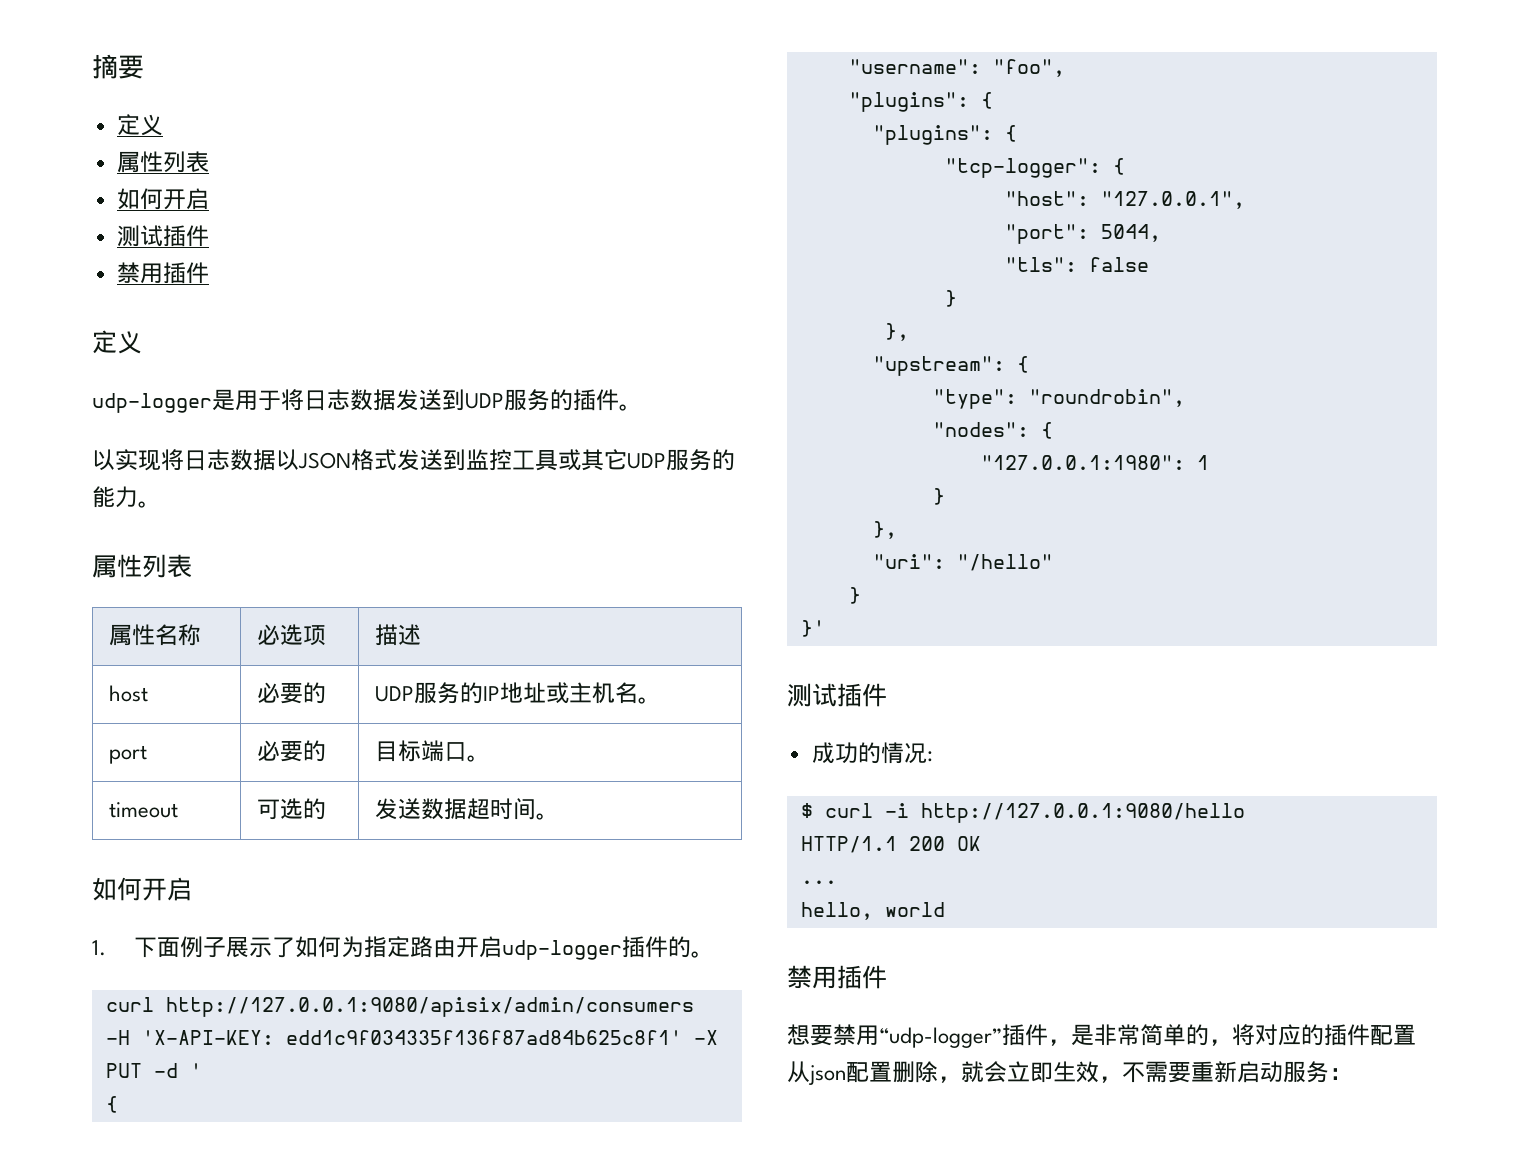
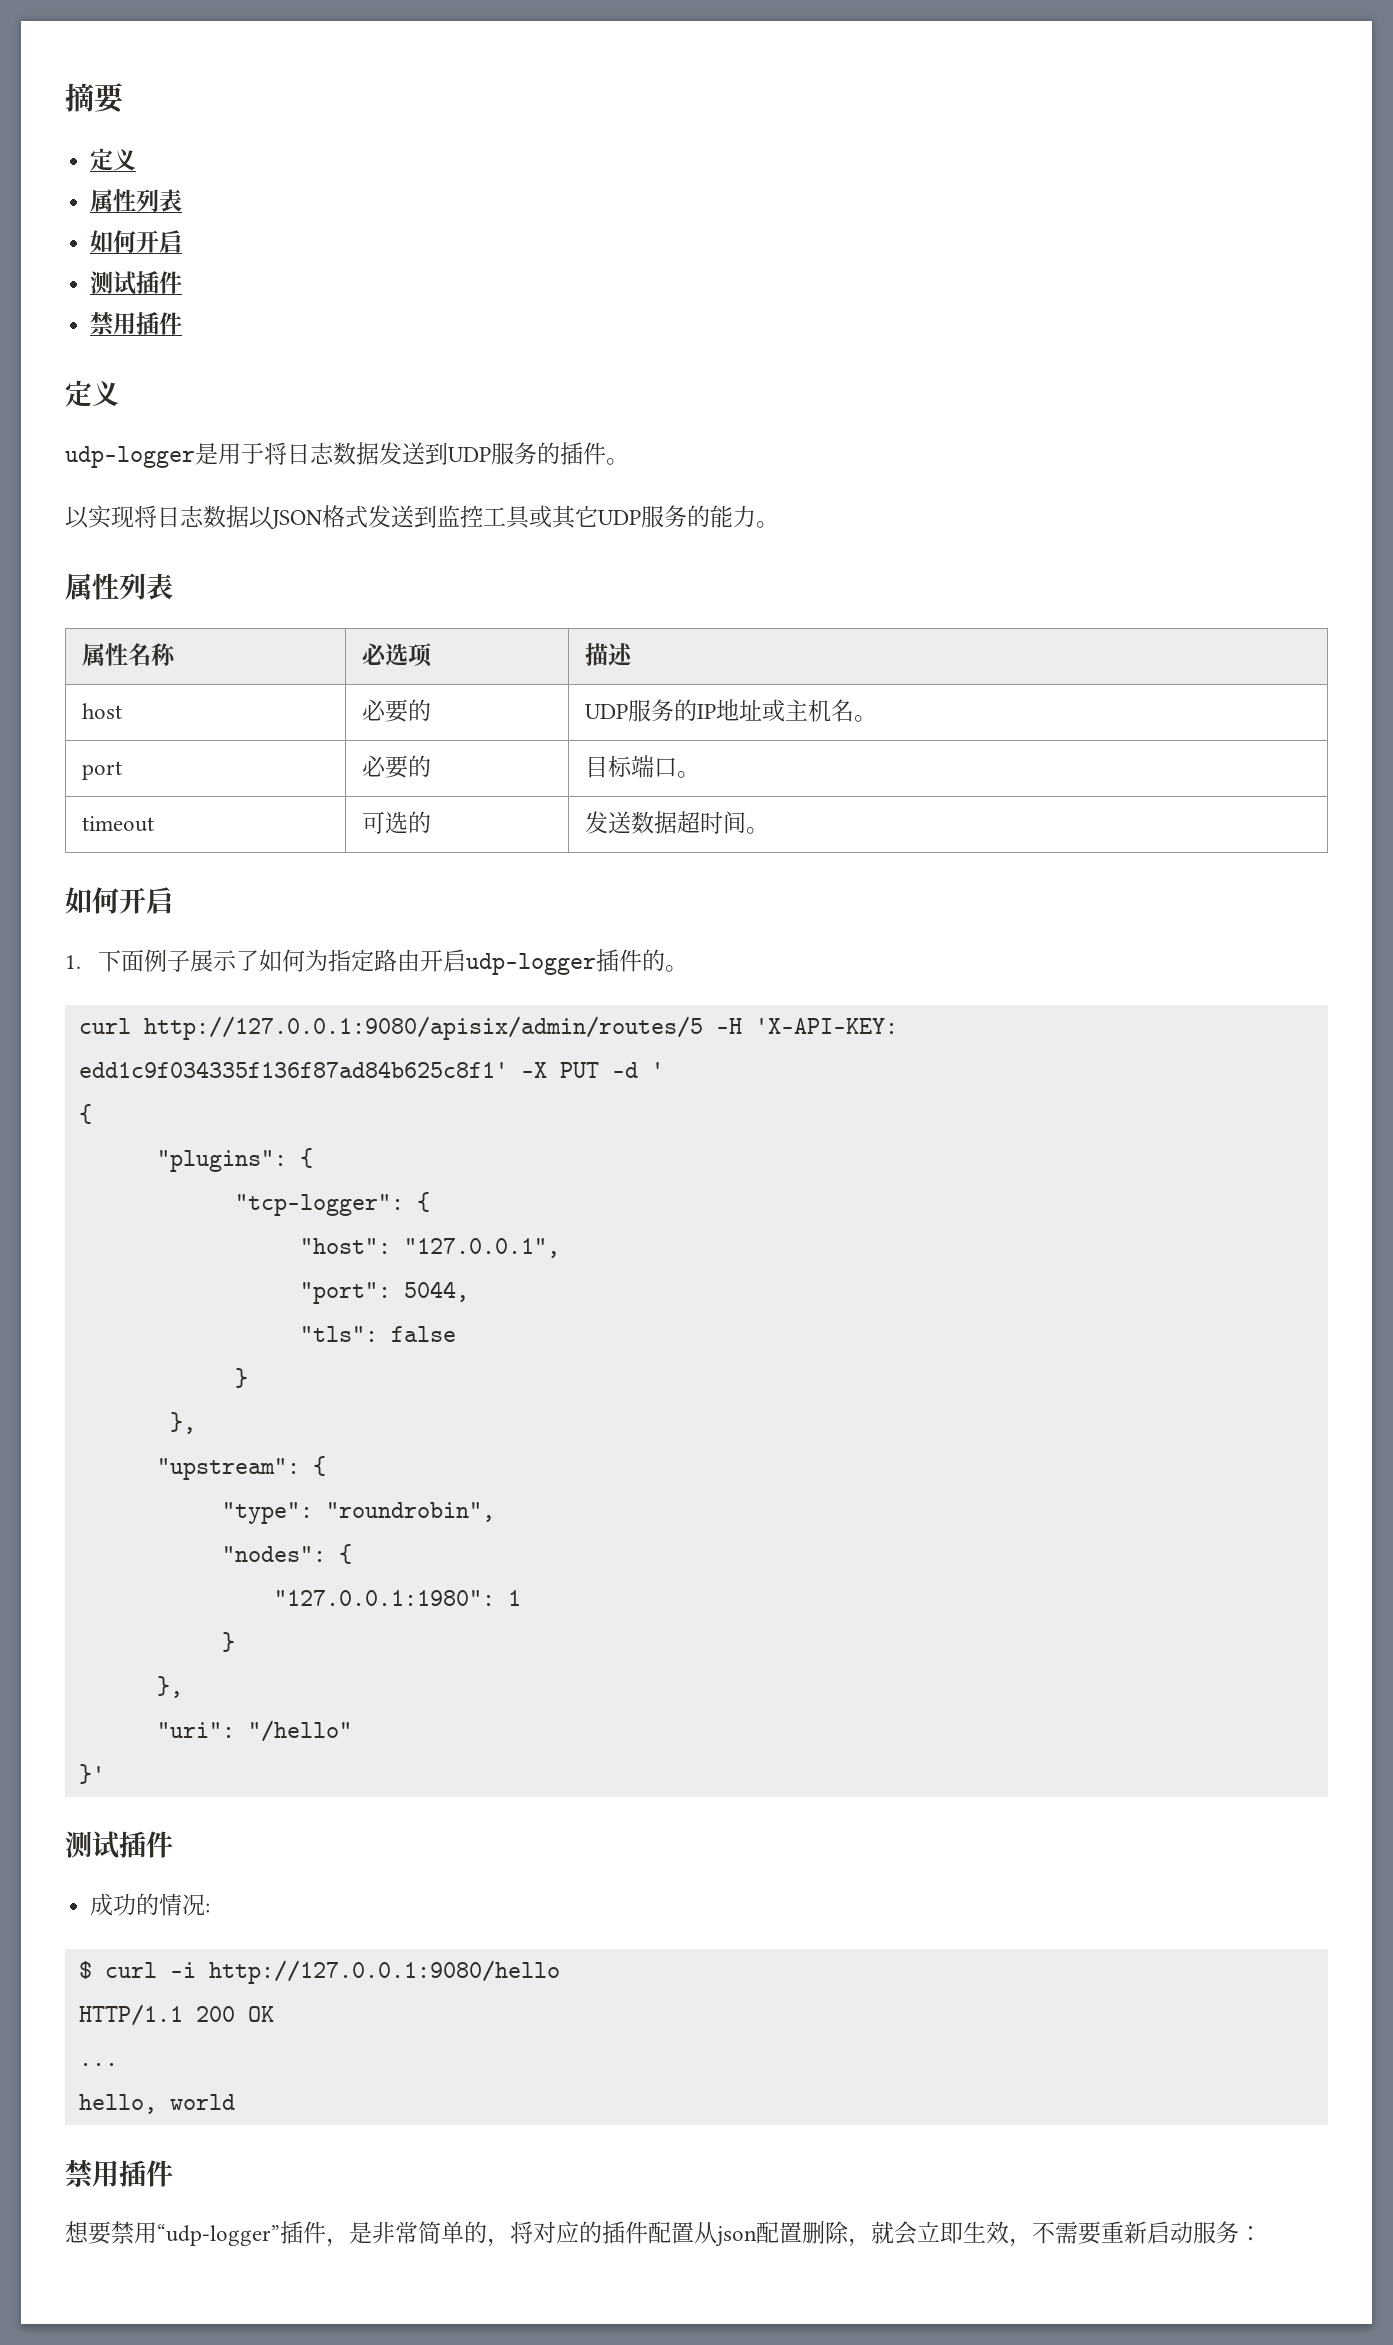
- curl http://127.0.0.1:9080/apisix/admin/consumers -H 'X-API-KEY: edd1c9f034335f136f87ad84b625c8f1' -X PUT -d '
+ curl http://127.0.0.1:9080/apisix/admin/routes/5 -H 'X-API-KEY: edd1c9f034335f136f87ad84b625c8f1' -X PUT -d '
- "username": "foo",
- "plugins": {
  "uri": "/hello"
- }

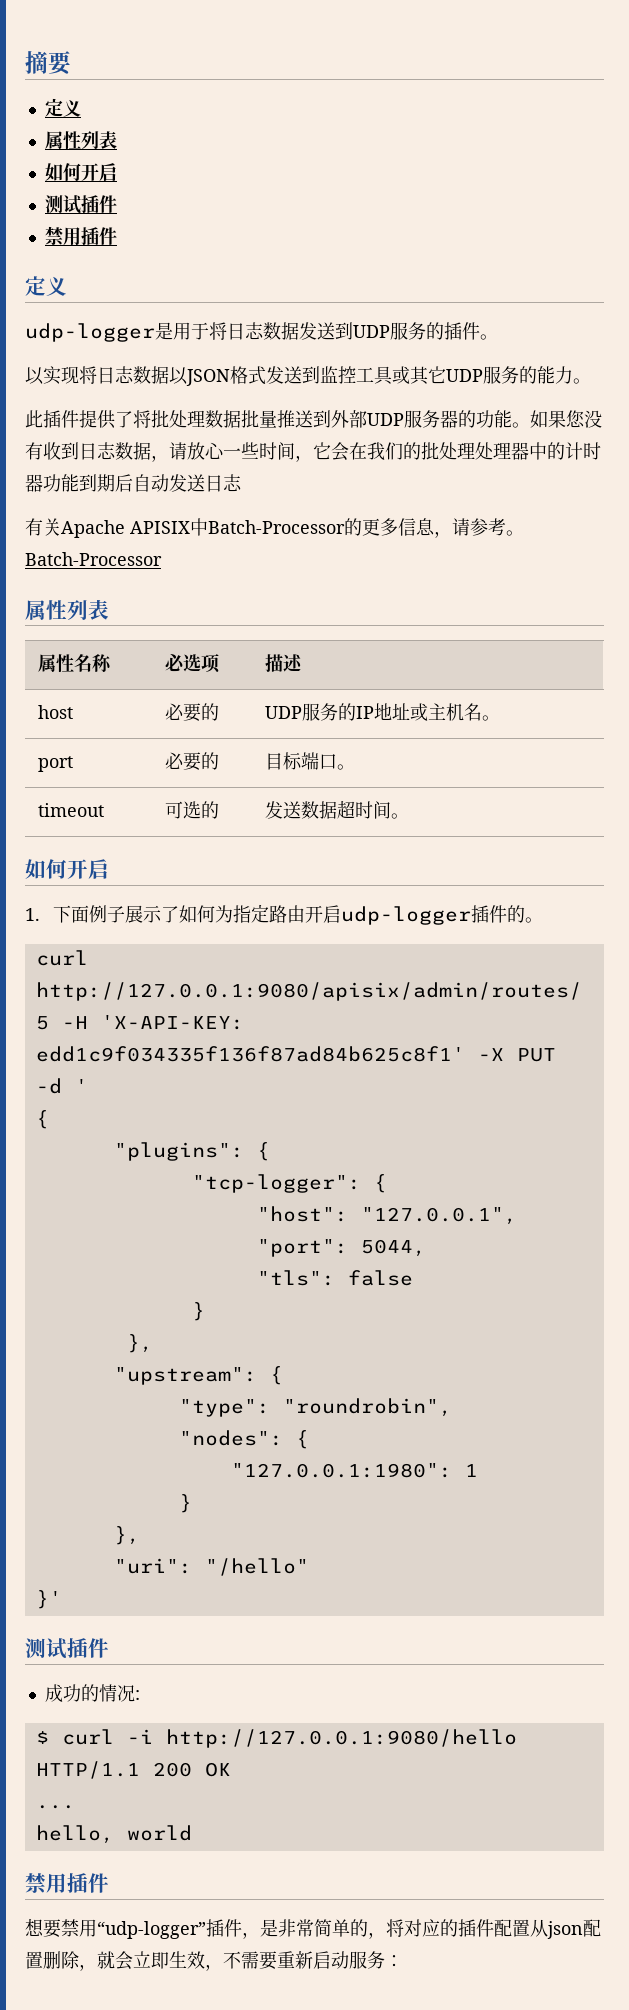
+ 此插件提供了将批处理数据批量推送到外部UDP服务器的功能。如果您没有收到日志数据，请放心一些时间，它会在我们的批处理处理器中的计时器功能到期后自动发送日志
+ 有关Apache APISIX中Batch-Processor的更多信息，请参考。Batch-Processor

